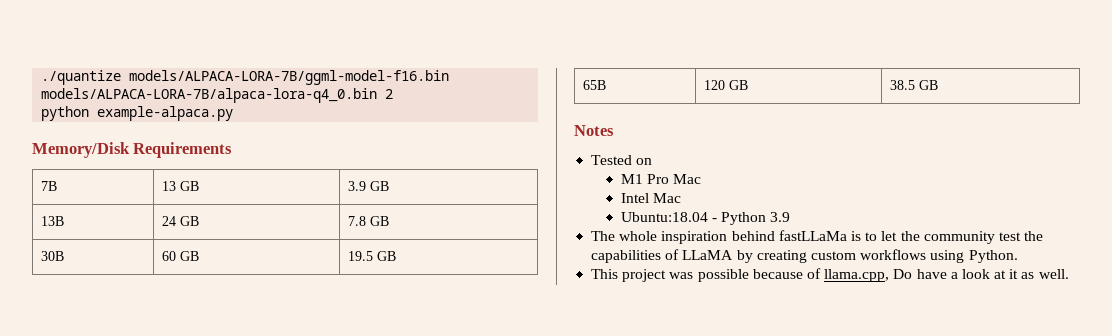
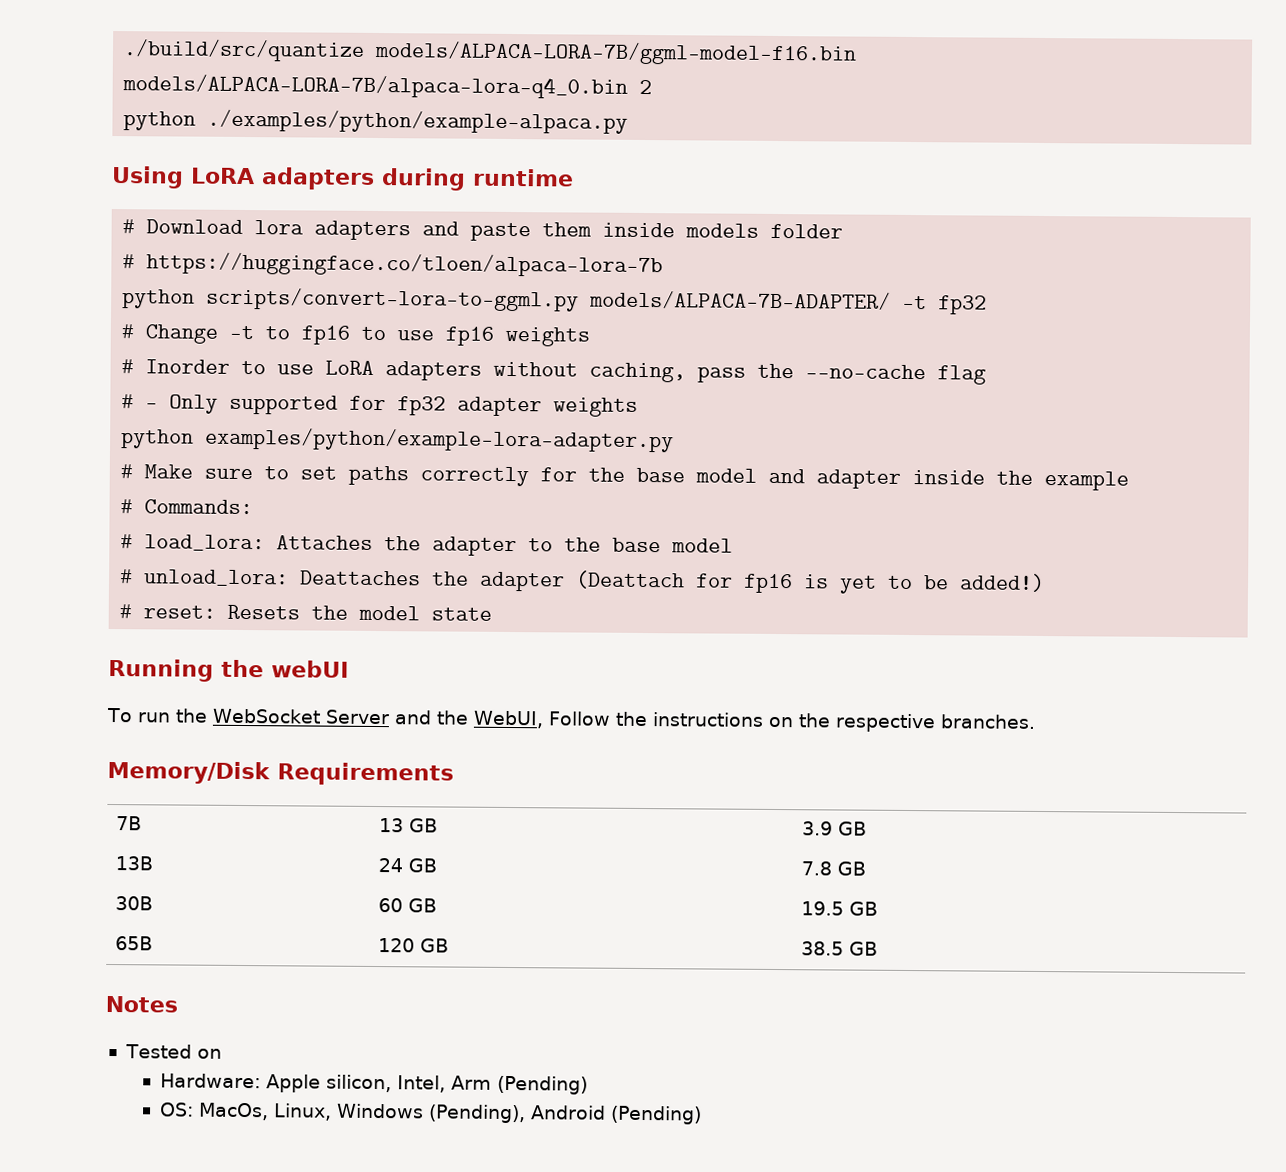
- ./quantize models/ALPACA-LORA-7B/ggml-model-f16.bin models/ALPACA-LORA-7B/alpaca-lora-q4_0.bin 2
+ ./build/src/quantize models/ALPACA-LORA-7B/ggml-model-f16.bin models/ALPACA-LORA-7B/alpaca-lora-q4_0.bin 2
- python example-alpaca.py
+ python ./examples/python/example-alpaca.py
+ Using LoRA adapters during runtime
+ # Download lora adapters and paste them inside models folder
+ # https://huggingface.co/tloen/alpaca-lora-7b
+ python scripts/convert-lora-to-ggml.py models/ALPACA-7B-ADAPTER/ -t fp32
+ # Change -t to fp16 to use fp16 weights
+ # Inorder to use LoRA adapters without caching, pass the --no-cache flag
+ # - Only supported for fp32 adapter weights
+ python examples/python/example-lora-adapter.py
+ # Make sure to set paths correctly for the base model and adapter inside the example
+ # Commands:
+ # load_lora: Attaches the adapter to the base model
+ # unload_lora: Deattaches the adapter (Deattach for fp16 is yet to be added!)
+ # reset: Resets the model state
+ Running the webUI
+ To run the WebSocket Server and the WebUI, Follow the instructions on the respective branches.
- M1 Pro Mac
- Intel Mac
- Ubuntu:18.04 - Python 3.9
- The whole inspiration behind fastLLaMa is to let the community test the capabilities of LLaMA by creating custom workflows using Python.
- This project was possible because of llama.cpp, Do have a look at it as well.
+ Hardware: Apple silicon, Intel, Arm (Pending)
+ OS: MacOs, Linux, Windows (Pending), Android (Pending)

